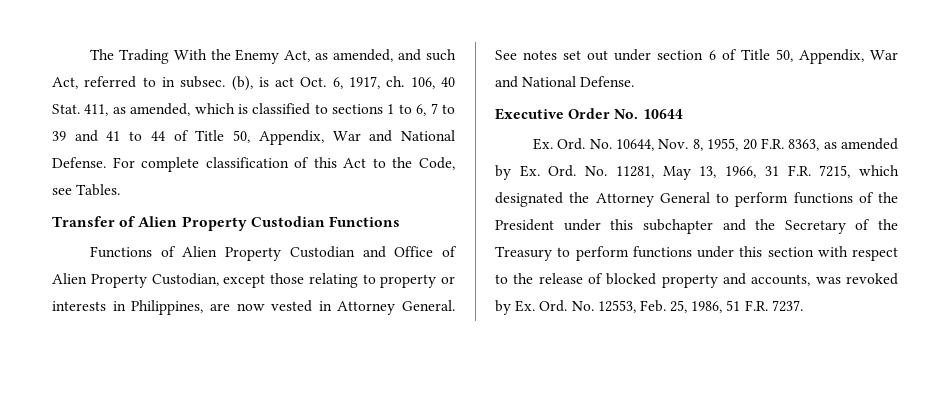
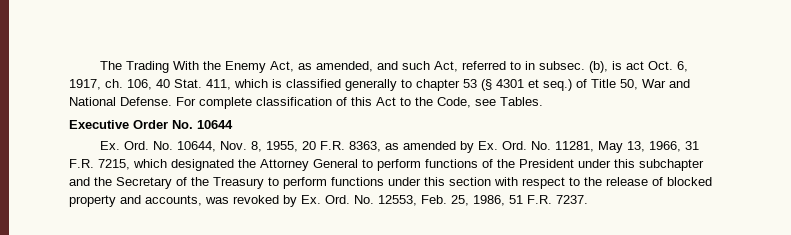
- 411, as amended, which is classified to sections 1 to 6, 7 to 39 and 41 to 44 of Title 50, Appendix, War and National Defense.
+ 411, which is classified generally to chapter 53 (§ 4301 et seq.) of Title 50, War and National Defense.
- Transfer of Alien Property Custodian Functions
- Functions of Alien Property Custodian and Office of Alien Property Custodian, except those relating to property or interests in Philippines, are now vested in Attorney General. See notes set out under section 6 of Title 50, Appendix, War and National Defense.

